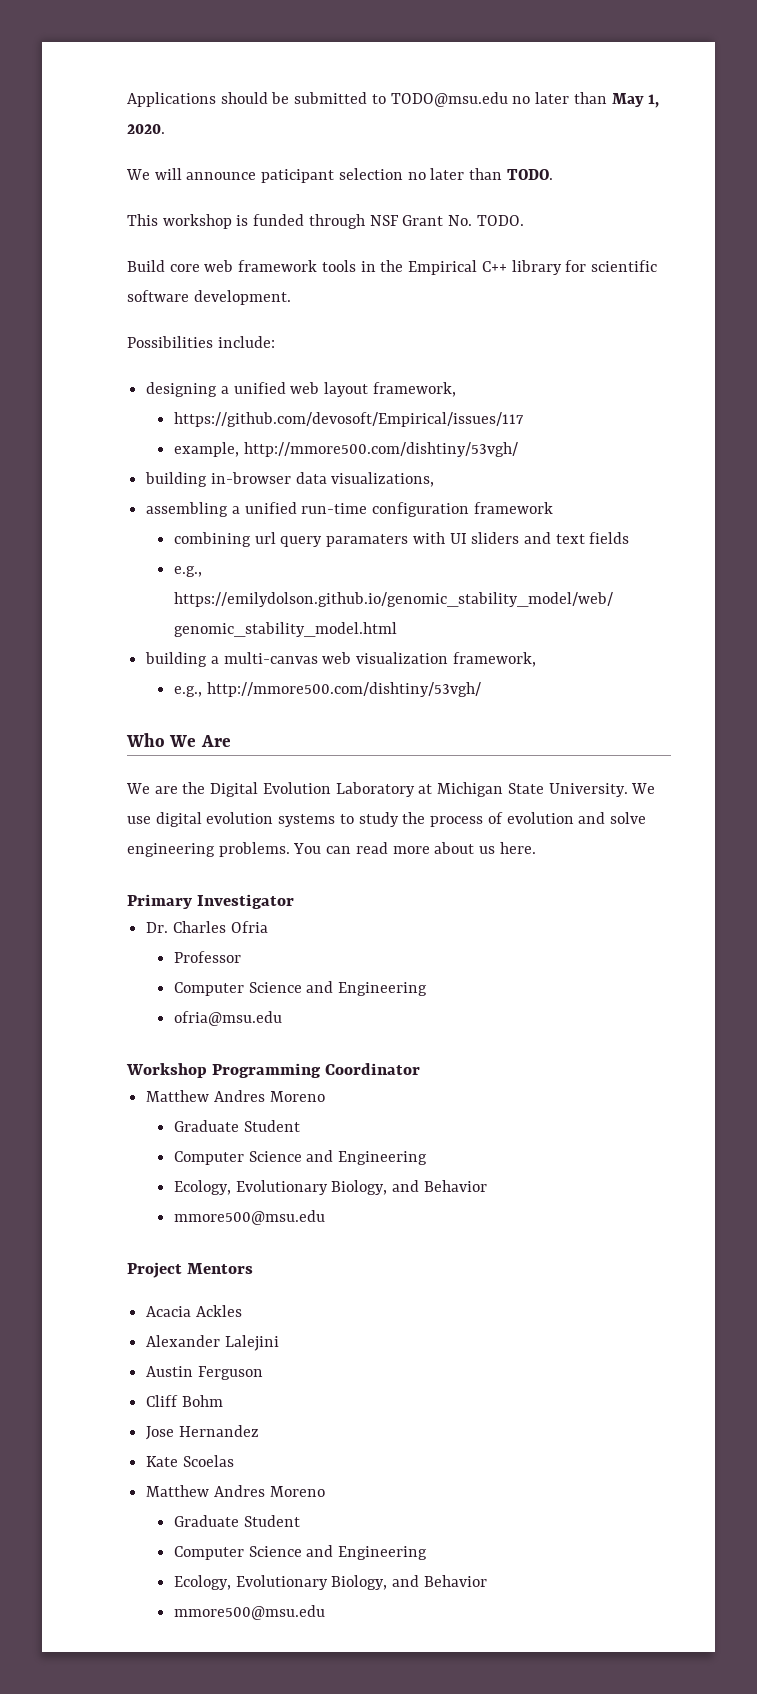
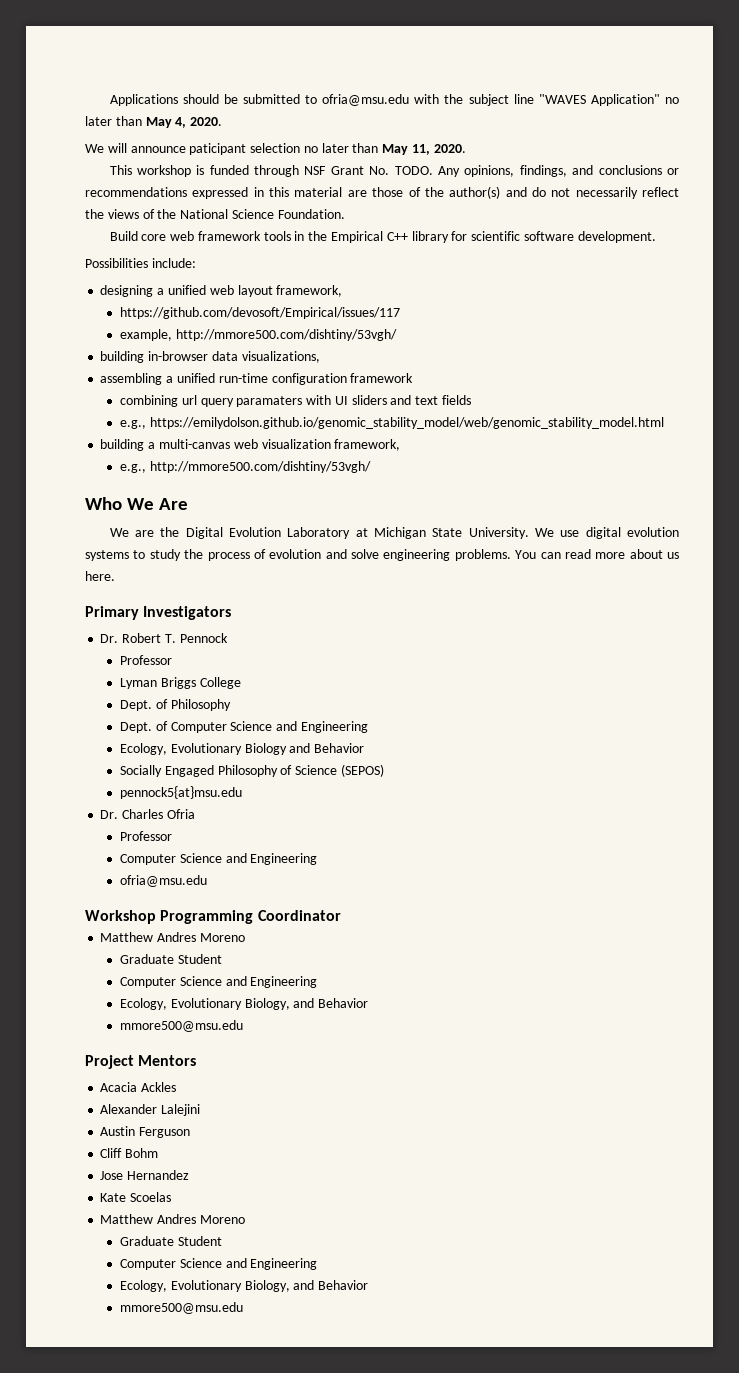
- Applications should be submitted to TODO@msu.edu no later than May 1, 2020.
+ Applications should be submitted to ofria@msu.edu with the subject line "WAVES Application" no later than May 4, 2020.
- We will announce paticipant selection no later than TODO.
+ We will announce paticipant selection no later than May 11, 2020.
+ Any opinions, findings, and conclusions or recommendations expressed in this material are those of the author(s) and do not necessarily reflect the views of the National Science Foundation.
- Primary Investigator
+ Primary Investigators
+ Dr. Robert T. Pennock
+ Professor
+ Lyman Briggs College
+ Dept. of Philosophy
+ Dept. of Computer Science and Engineering
+ Ecology, Evolutionary Biology and Behavior
+ Socially Engaged Philosophy of Science (SEPOS)
+ pennock5{at}msu.edu

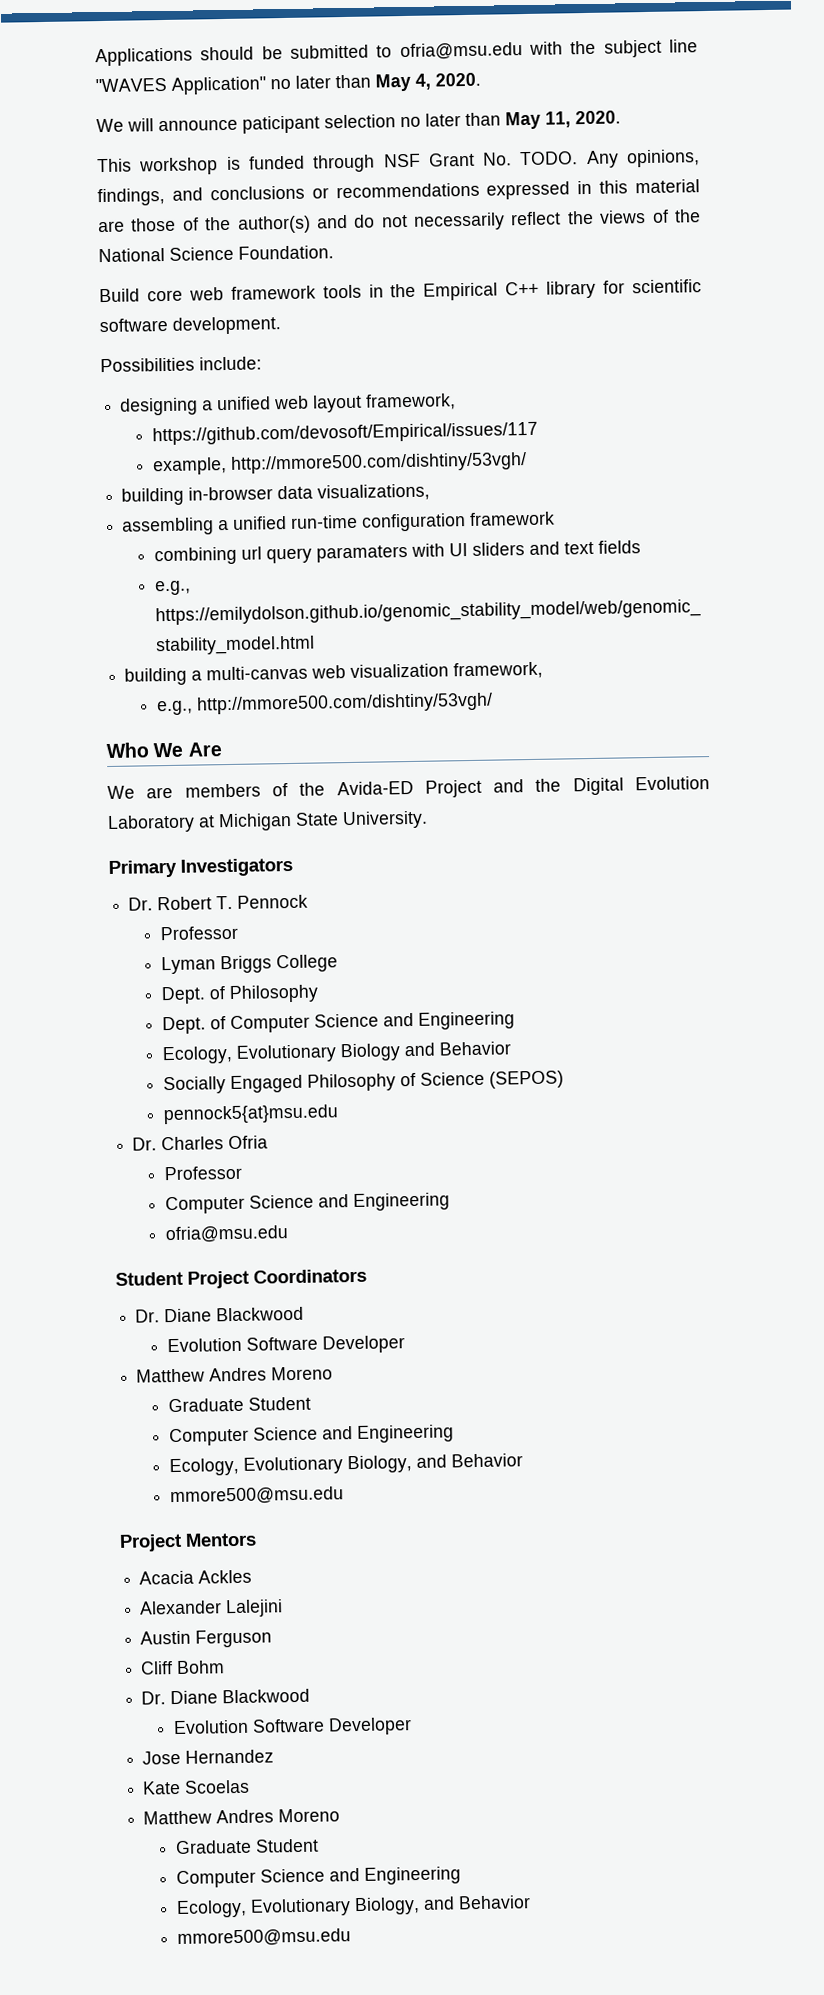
- We are the Digital Evolution Laboratory at Michigan State University. We use digital evolution systems to study the process of evolution and solve engineering problems. You can read more about us here.
+ We are members of the Avida-ED Project and the Digital Evolution Laboratory at Michigan State University.
- Workshop Programming Coordinator
+ Student Project Coordinators
+ Dr. Diane Blackwood
+ Evolution Software Developer
  Cliff Bohm
+ Dr. Diane Blackwood
+ Evolution Software Developer

